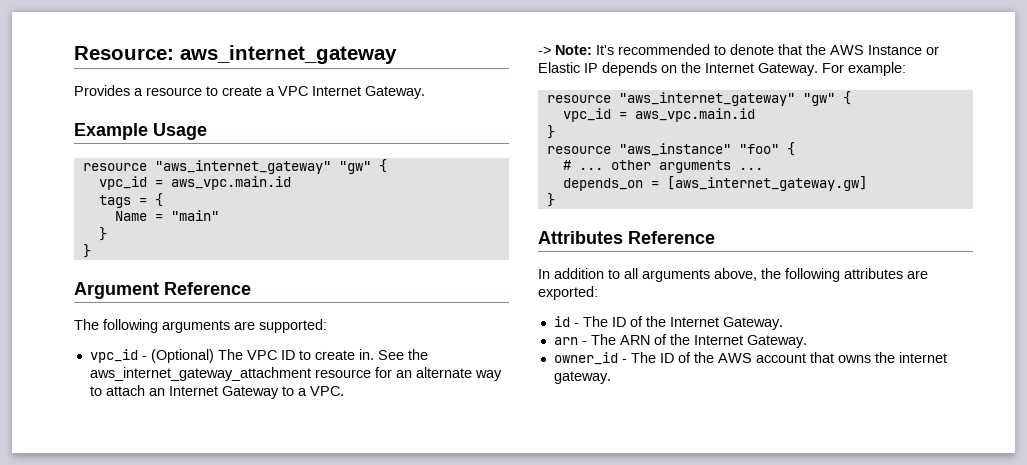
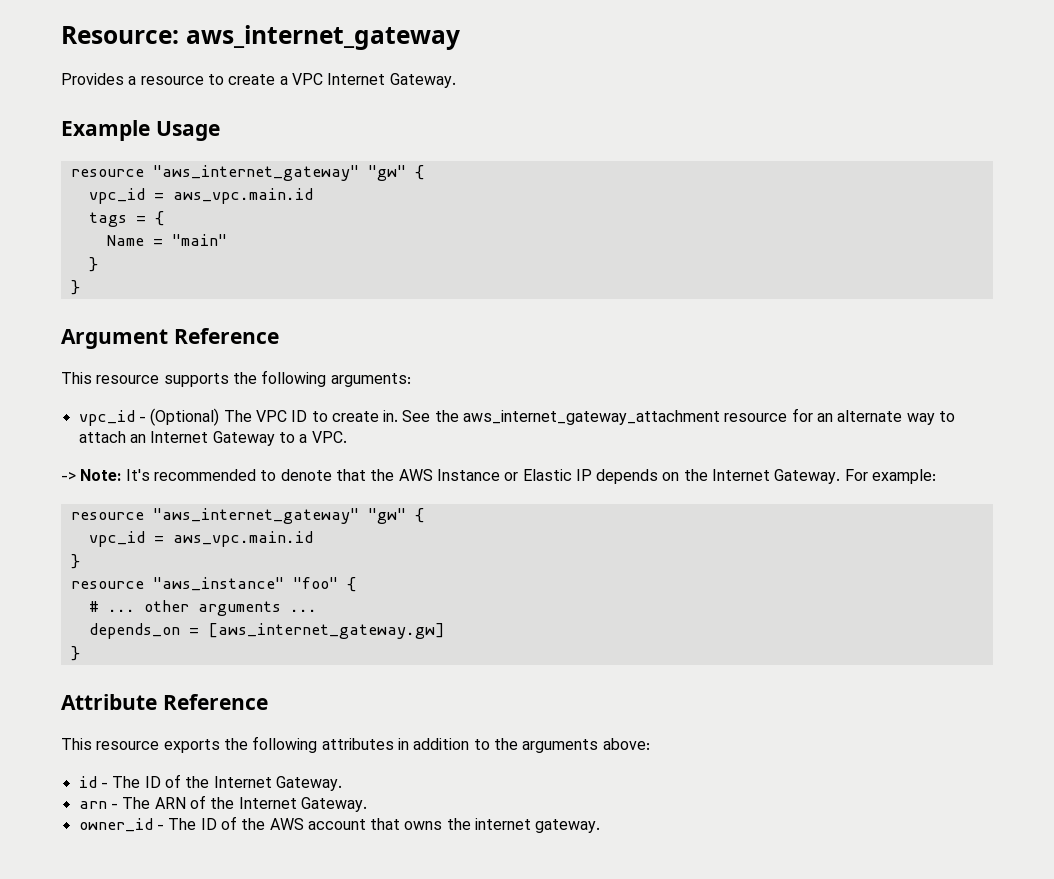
- The following arguments are supported:
+ This resource supports the following arguments:
- Attributes Reference
- In addition to all arguments above, the following attributes are exported:
+ Attribute Reference
+ This resource exports the following attributes in addition to the arguments above:

